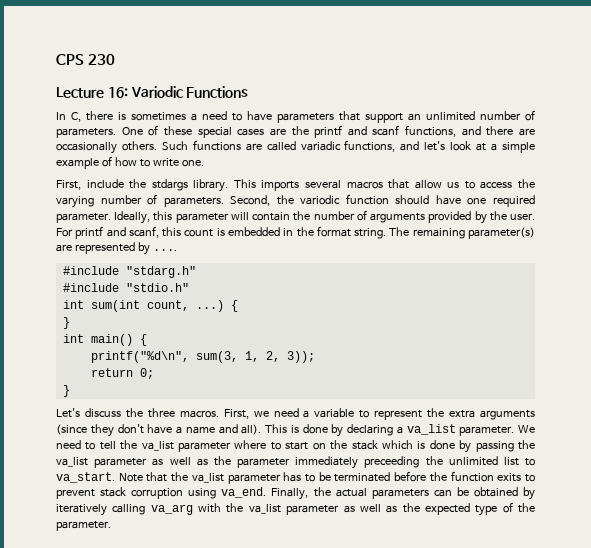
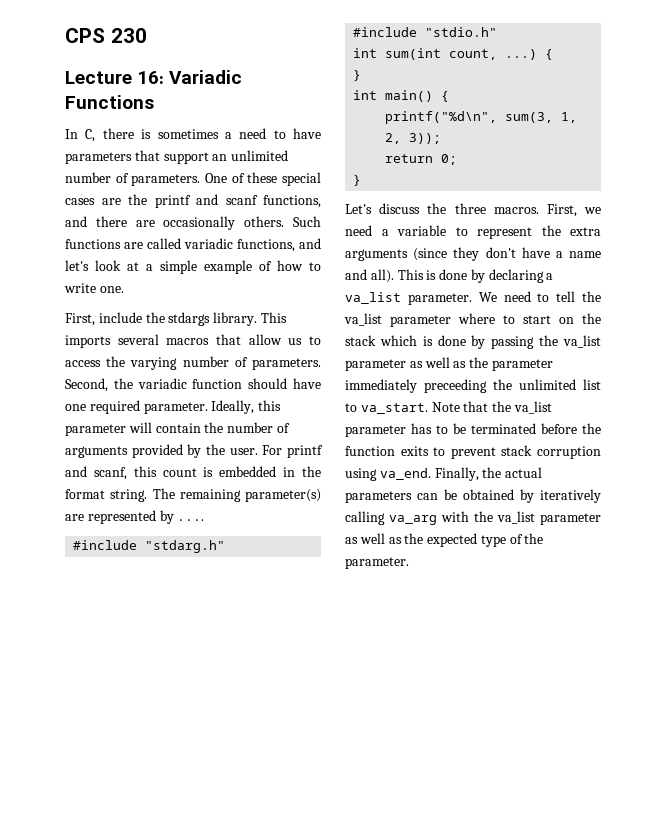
- Lecture 16: Variodic Functions
+ Lecture 16: Variadic Functions
- Second, the variodic function should have one required parameter.
+ Second, the variadic function should have one required parameter.

